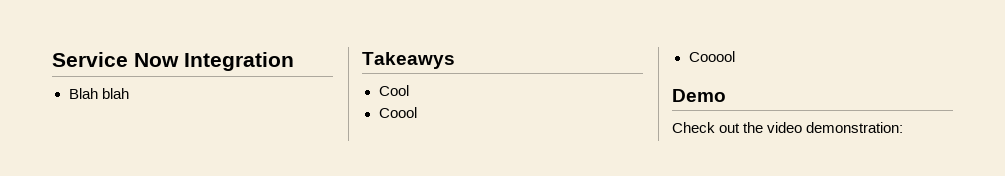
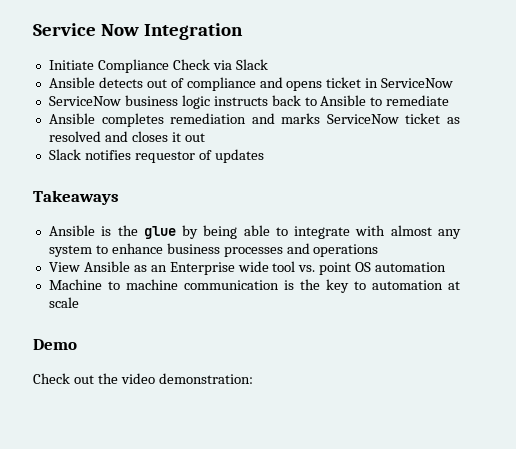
- Blah blah
- Takeawys
- Cool
- Coool
- Cooool
+ Initiate Compliance Check via Slack
+ Ansible detects out of compliance and opens ticket in ServiceNow
+ ServiceNow business logic instructs back to Ansible to remediate
+ Ansible completes remediation and marks ServiceNow ticket as resolved and closes it out
+ Slack notifies requestor of updates
+ Takeaways
+ Ansible is the glue by being able to integrate with almost any system to enhance business processes and operations
+ View Ansible as an Enterprise wide tool vs. point OS automation
+ Machine to machine communication is the key to automation at scale

